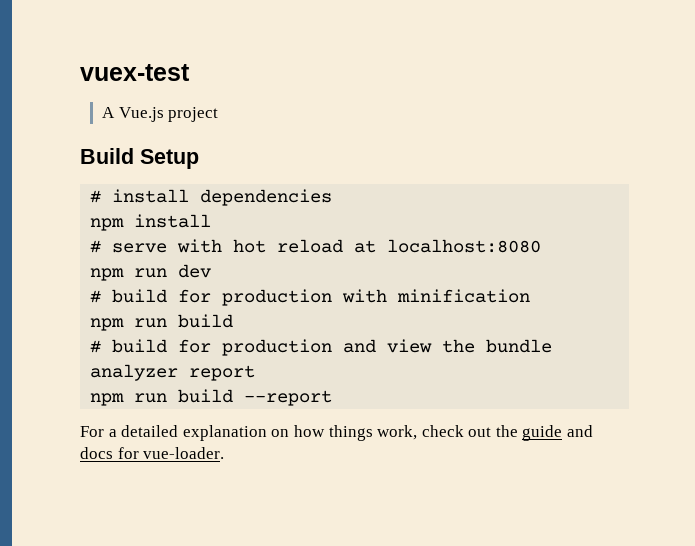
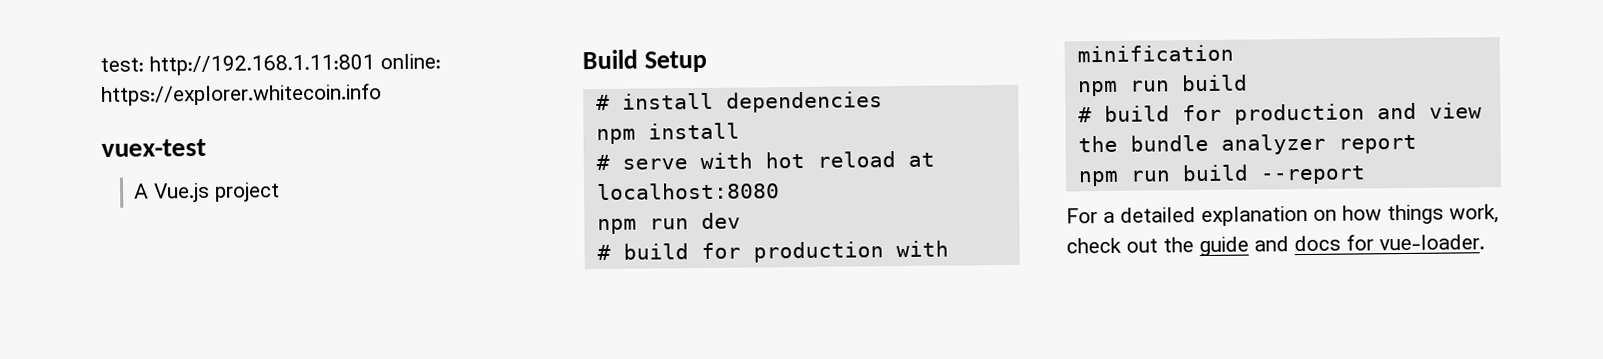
+ test: http://192.168.1.11:801 online: https://explorer.whitecoin.info

